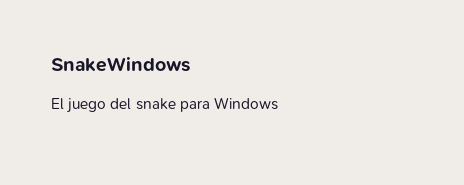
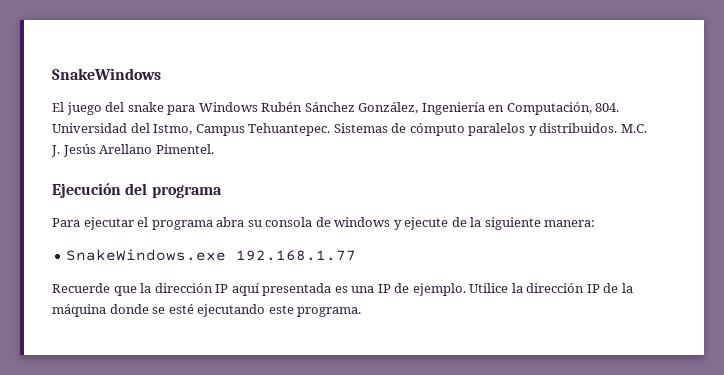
- El juego del snake para Windows
+ El juego del snake para Windows Rubén Sánchez González, Ingeniería en Computación, 804. Universidad del Istmo, Campus Tehuantepec. Sistemas de cómputo paralelos y distribuidos. M.C. J. Jesús Arellano Pimentel.
+ Ejecución del programa
+ Para ejecutar el programa abra su consola de windows y ejecute de la siguiente manera:
+ SnakeWindows.exe 192.168.1.77
+ Recuerde que la dirección IP aquí presentada es una IP de ejemplo. Utilice la dirección IP de la máquina donde se esté ejecutando este programa.

